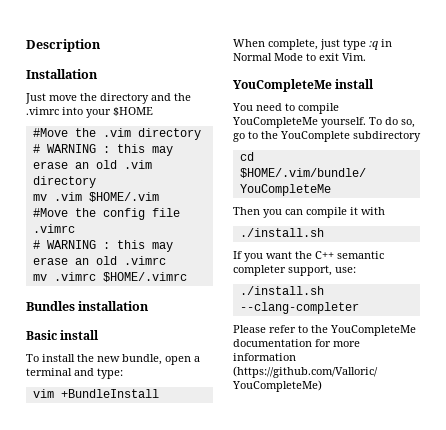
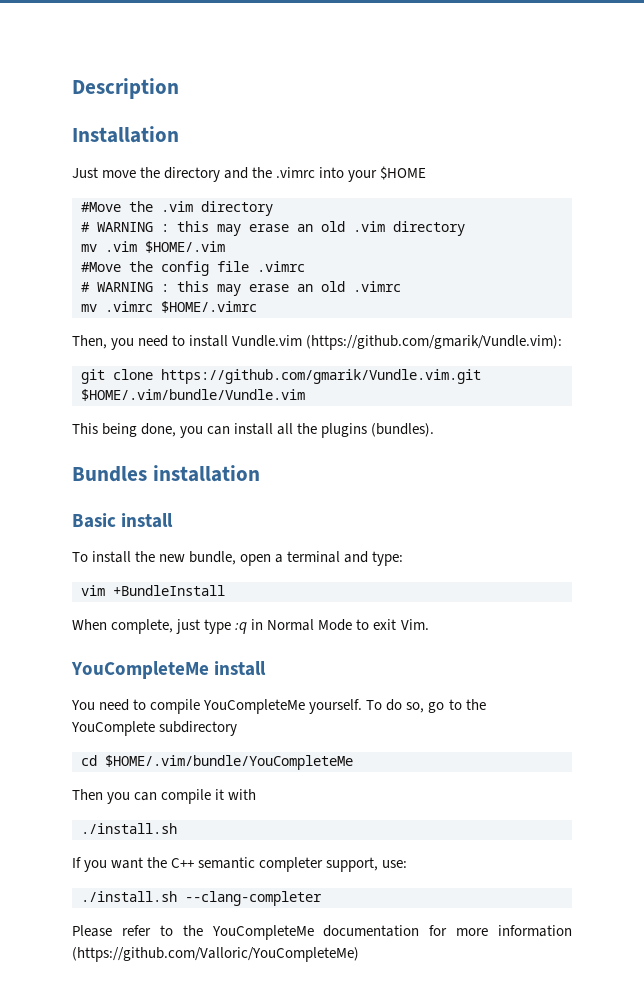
+ Then, you need to install Vundle.vim (https://github.com/gmarik/Vundle.vim):
+ git clone https://github.com/gmarik/Vundle.vim.git $HOME/.vim/bundle/Vundle.vim
+ This being done, you can install all the plugins (bundles).

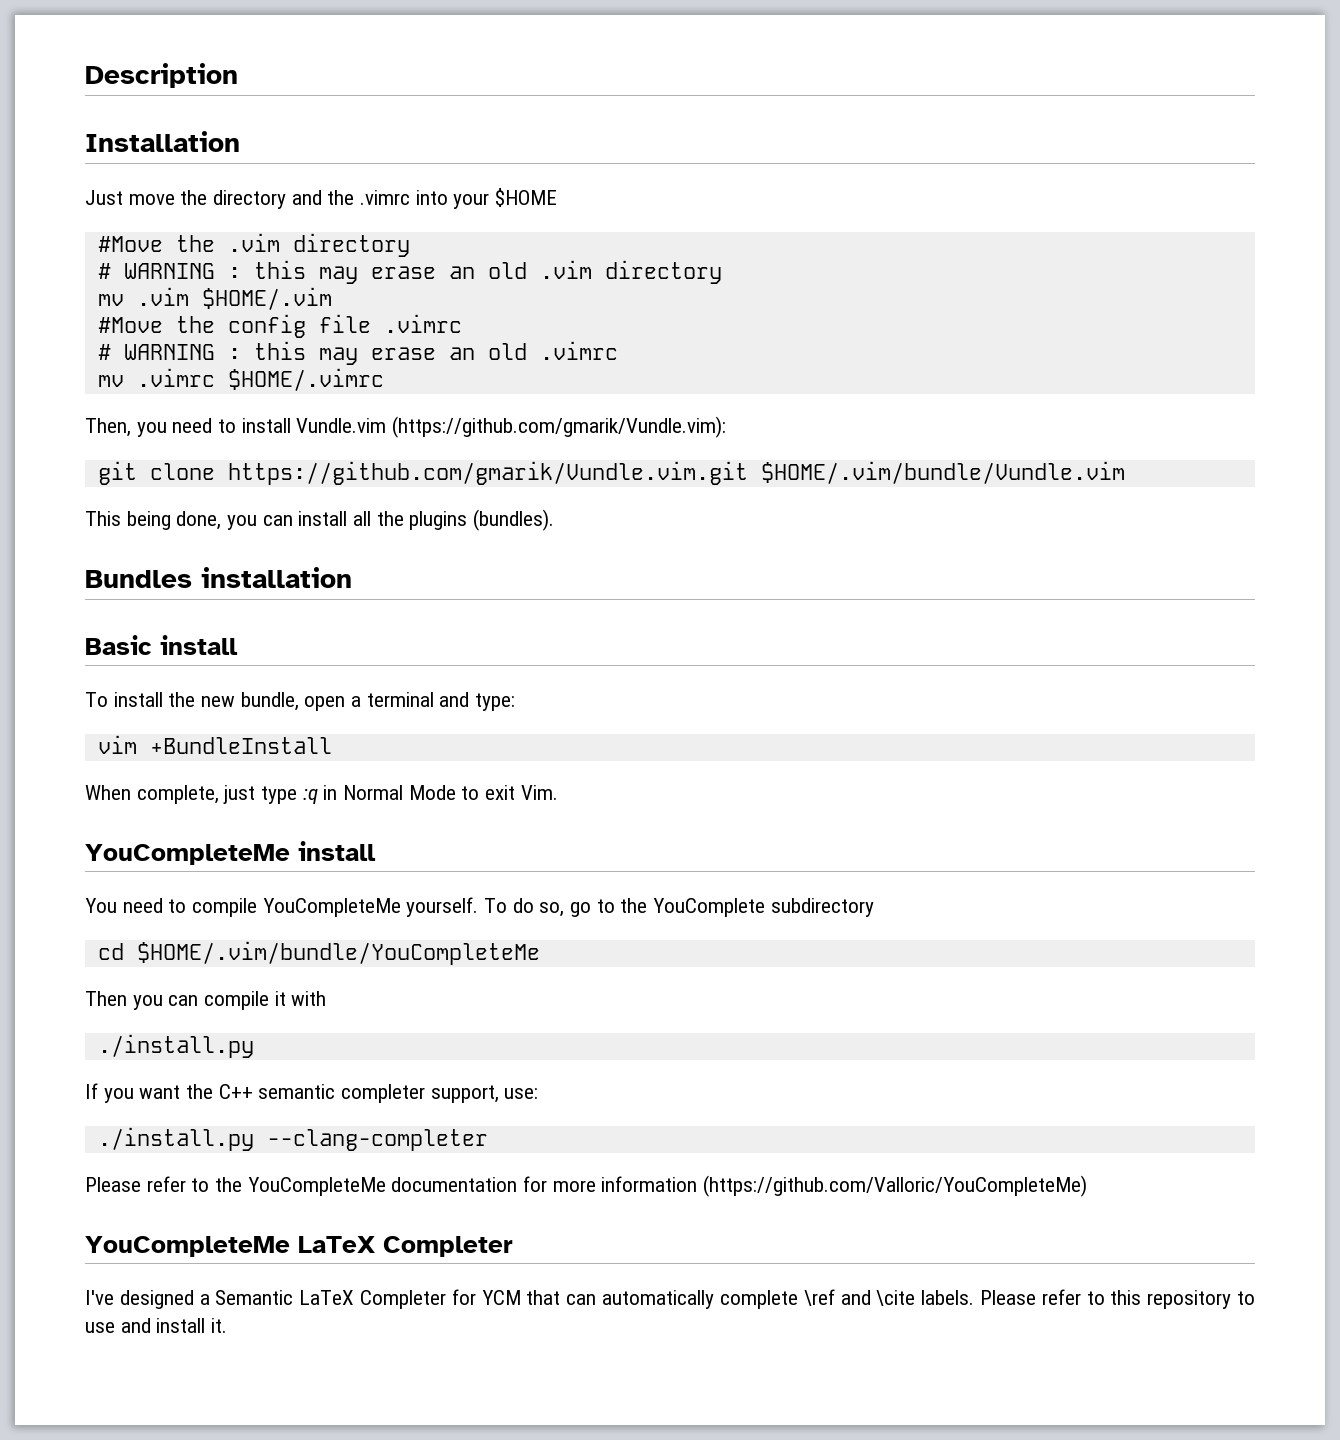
  Then you can compile it with
- ./install.sh
+ ./install.py
- ./install.sh --clang-completer
+ ./install.py --clang-completer
+ YouCompleteMe LaTeX Completer
+ I've designed a Semantic LaTeX Completer for YCM that can automatically complete \ref and \cite labels. Please refer to this repository to use and install it.

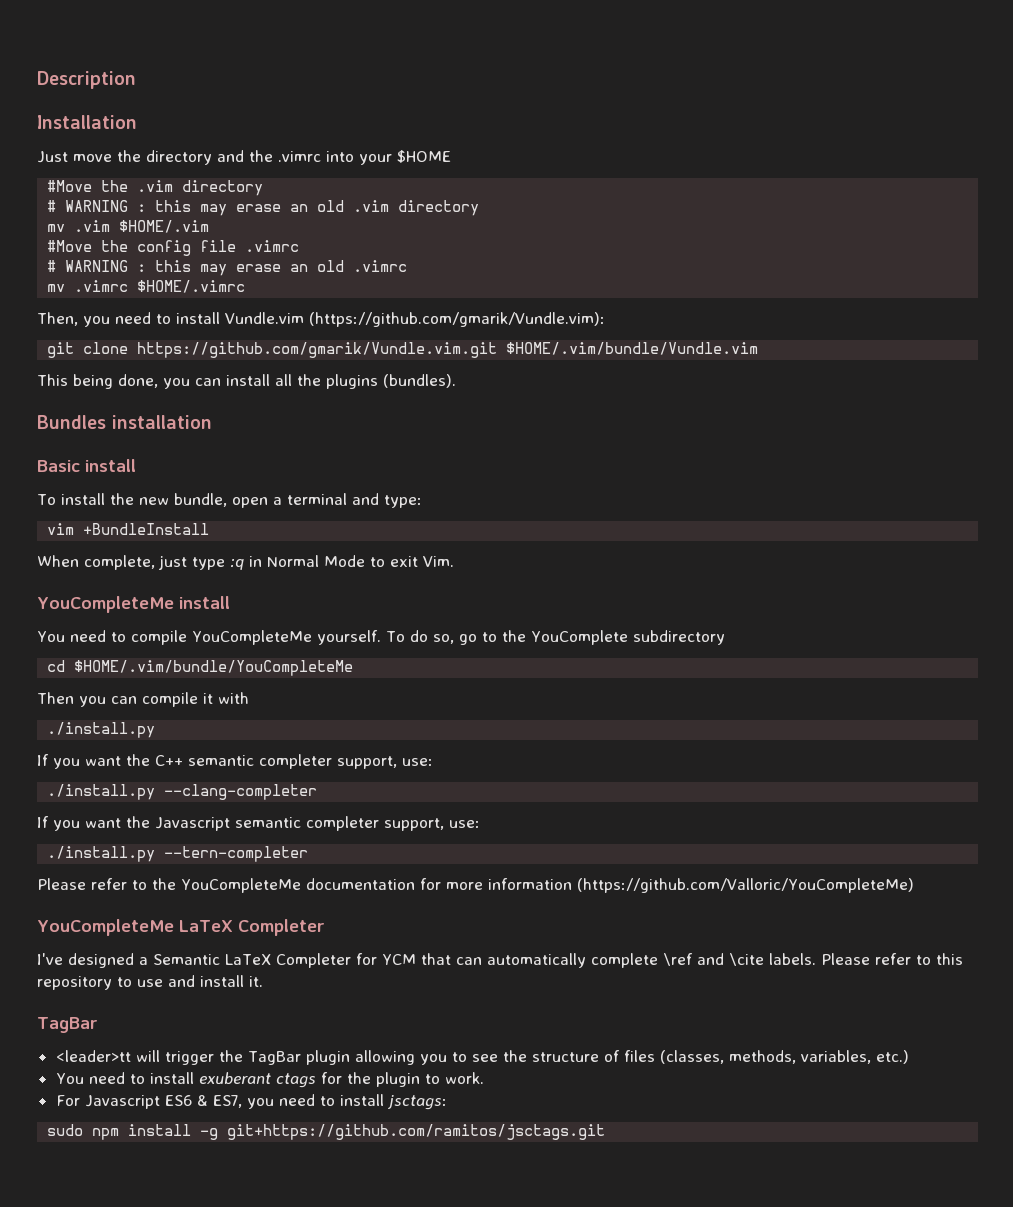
+ If you want the Javascript semantic completer support, use:
+ ./install.py --tern-completer
  Please refer to this repository to use and install it.
+ TagBar
+ <leader>tt will trigger the TagBar plugin allowing you to see the structure of files (classes, methods, variables, etc.)
+ You need to install exuberant ctags for the plugin to work.
+ For Javascript ES6 & ES7, you need to install jsctags:
+ sudo npm install -g git+https://github.com/ramitos/jsctags.git

